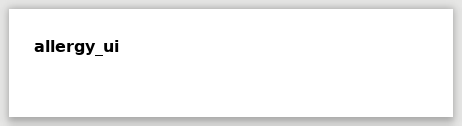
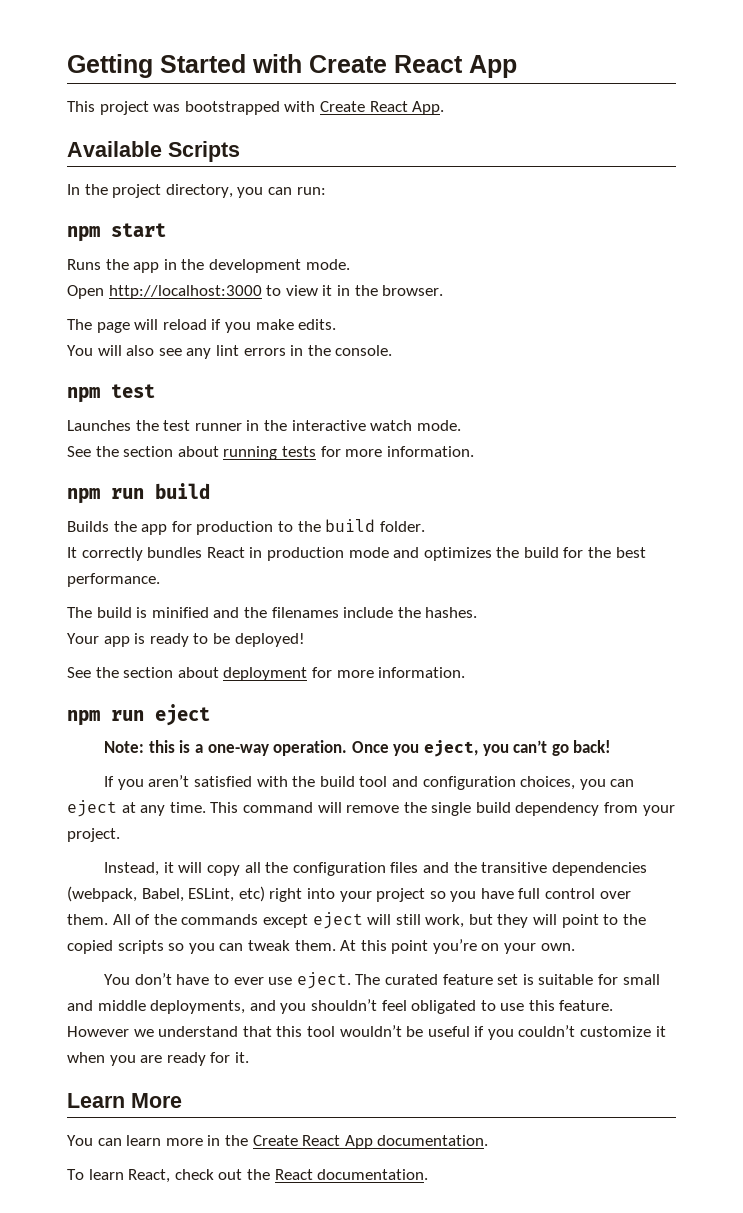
- allergy_ui
+ Getting Started with Create React App
+ This project was bootstrapped with Create React App.
+ Available Scripts
+ In the project directory, you can run:
+ npm start
+ Runs the app in the development mode.
+ Open http://localhost:3000 to view it in the browser.
+ The page will reload if you make edits.
+ You will also see any lint errors in the console.
+ npm test
+ Launches the test runner in the interactive watch mode.
+ See the section about running tests for more information.
+ npm run build
+ Builds the app for production to the build folder.
+ It correctly bundles React in production mode and optimizes the build for the best performance.
+ The build is minified and the filenames include the hashes.
+ Your app is ready to be deployed!
+ See the section about deployment for more information.
+ npm run eject
+ Note: this is a one-way operation. Once you eject, you can’t go back!
+ If you aren’t satisfied with the build tool and configuration choices, you can eject at any time. This command will remove the single build dependency from your project.
+ Instead, it will copy all the configuration files and the transitive dependencies (webpack, Babel, ESLint, etc) right into your project so you have full control over them. All of the commands except eject will still work, but they will point to the copied scripts so you can tweak them. At this point you’re on your own.
+ You don’t have to ever use eject. The curated feature set is suitable for small and middle deployments, and you shouldn’t feel obligated to use this feature. However we understand that this tool wouldn’t be useful if you couldn’t customize it when you are ready for it.
+ Learn More
+ You can learn more in the Create React App documentation.
+ To learn React, check out the React documentation.

